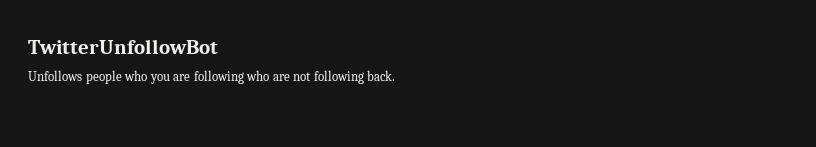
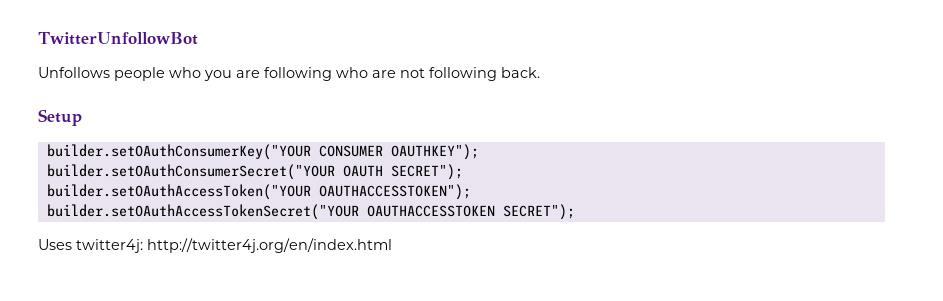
+ Setup
+ builder.setOAuthConsumerKey("YOUR CONSUMER OAUTHKEY");
+ builder.setOAuthConsumerSecret("YOUR OAUTH SECRET");
+ builder.setOAuthAccessToken("YOUR OAUTHACCESSTOKEN");
+ builder.setOAuthAccessTokenSecret("YOUR OAUTHACCESSTOKEN SECRET");
+ Uses twitter4j: http://twitter4j.org/en/index.html

